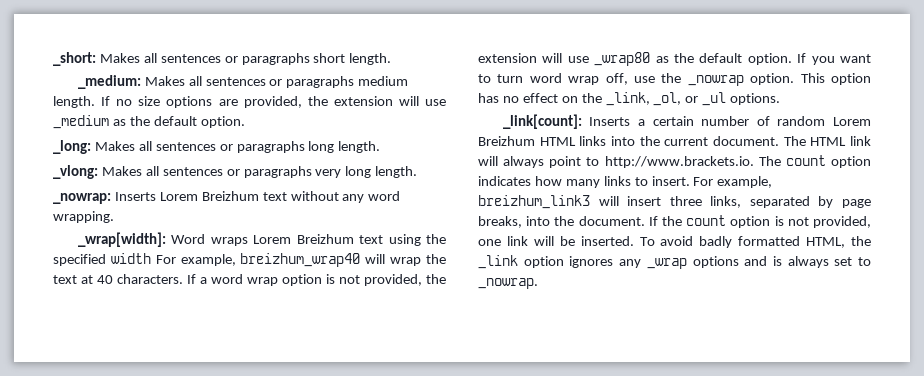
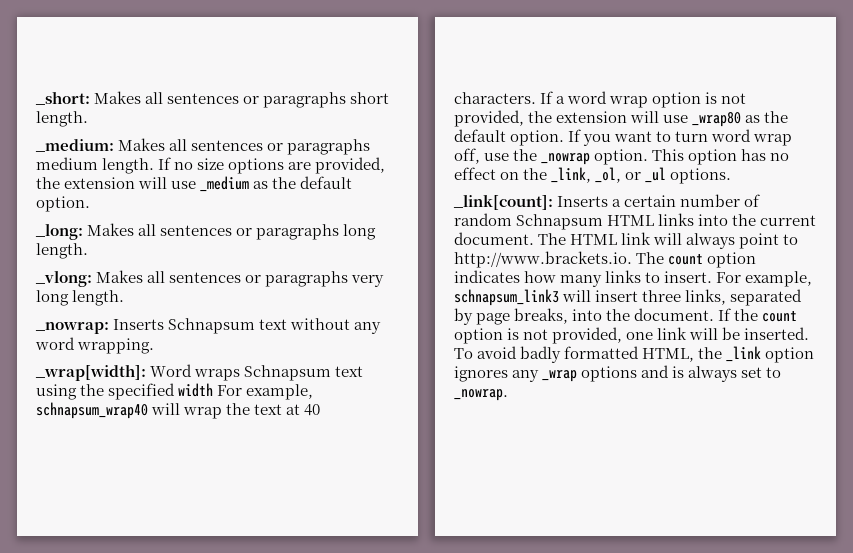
- _nowrap: Inserts Lorem Breizhum text without any word wrapping.
+ _nowrap: Inserts Schnapsum text without any word wrapping.
- _wrap[width]: Word wraps Lorem Breizhum text using the specified width For example, breizhum_wrap40 will wrap the text at 40 characters.
+ _wrap[width]: Word wraps Schnapsum text using the specified width For example, schnapsum_wrap40 will wrap the text at 40 characters.
- _link[count]: Inserts a certain number of random Lorem Breizhum HTML links into the current document.
+ _link[count]: Inserts a certain number of random Schnapsum HTML links into the current document.
- For example, breizhum_link3 will insert three links, separated by page breaks, into the document.
+ For example, schnapsum_link3 will insert three links, separated by page breaks, into the document.

